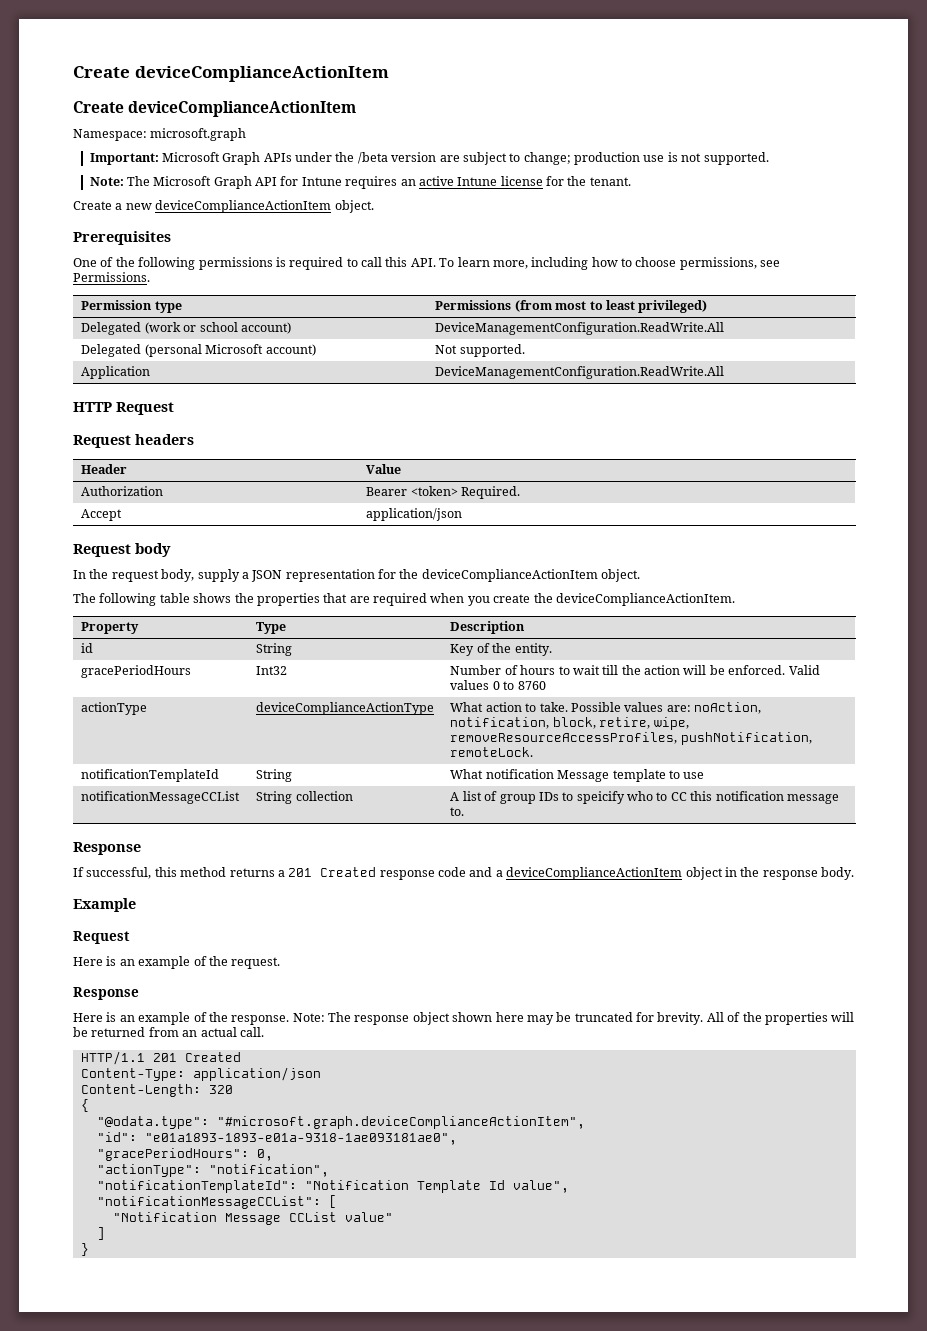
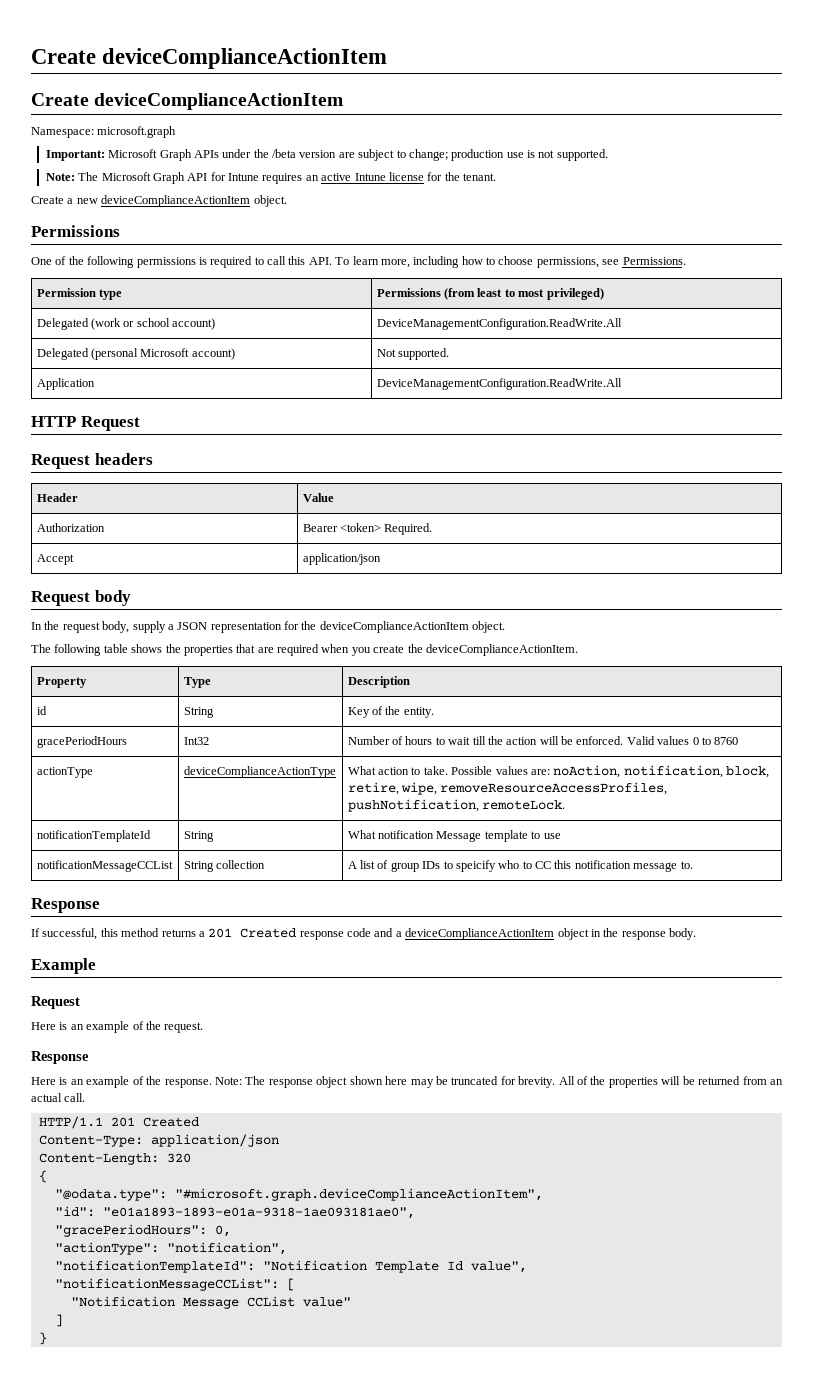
  Create a new deviceComplianceActionItem object.
- Prerequisites
+ Permissions
- Permission type | Permissions (from most to least privileged)
+ Permission type | Permissions (from least to most privileged)

